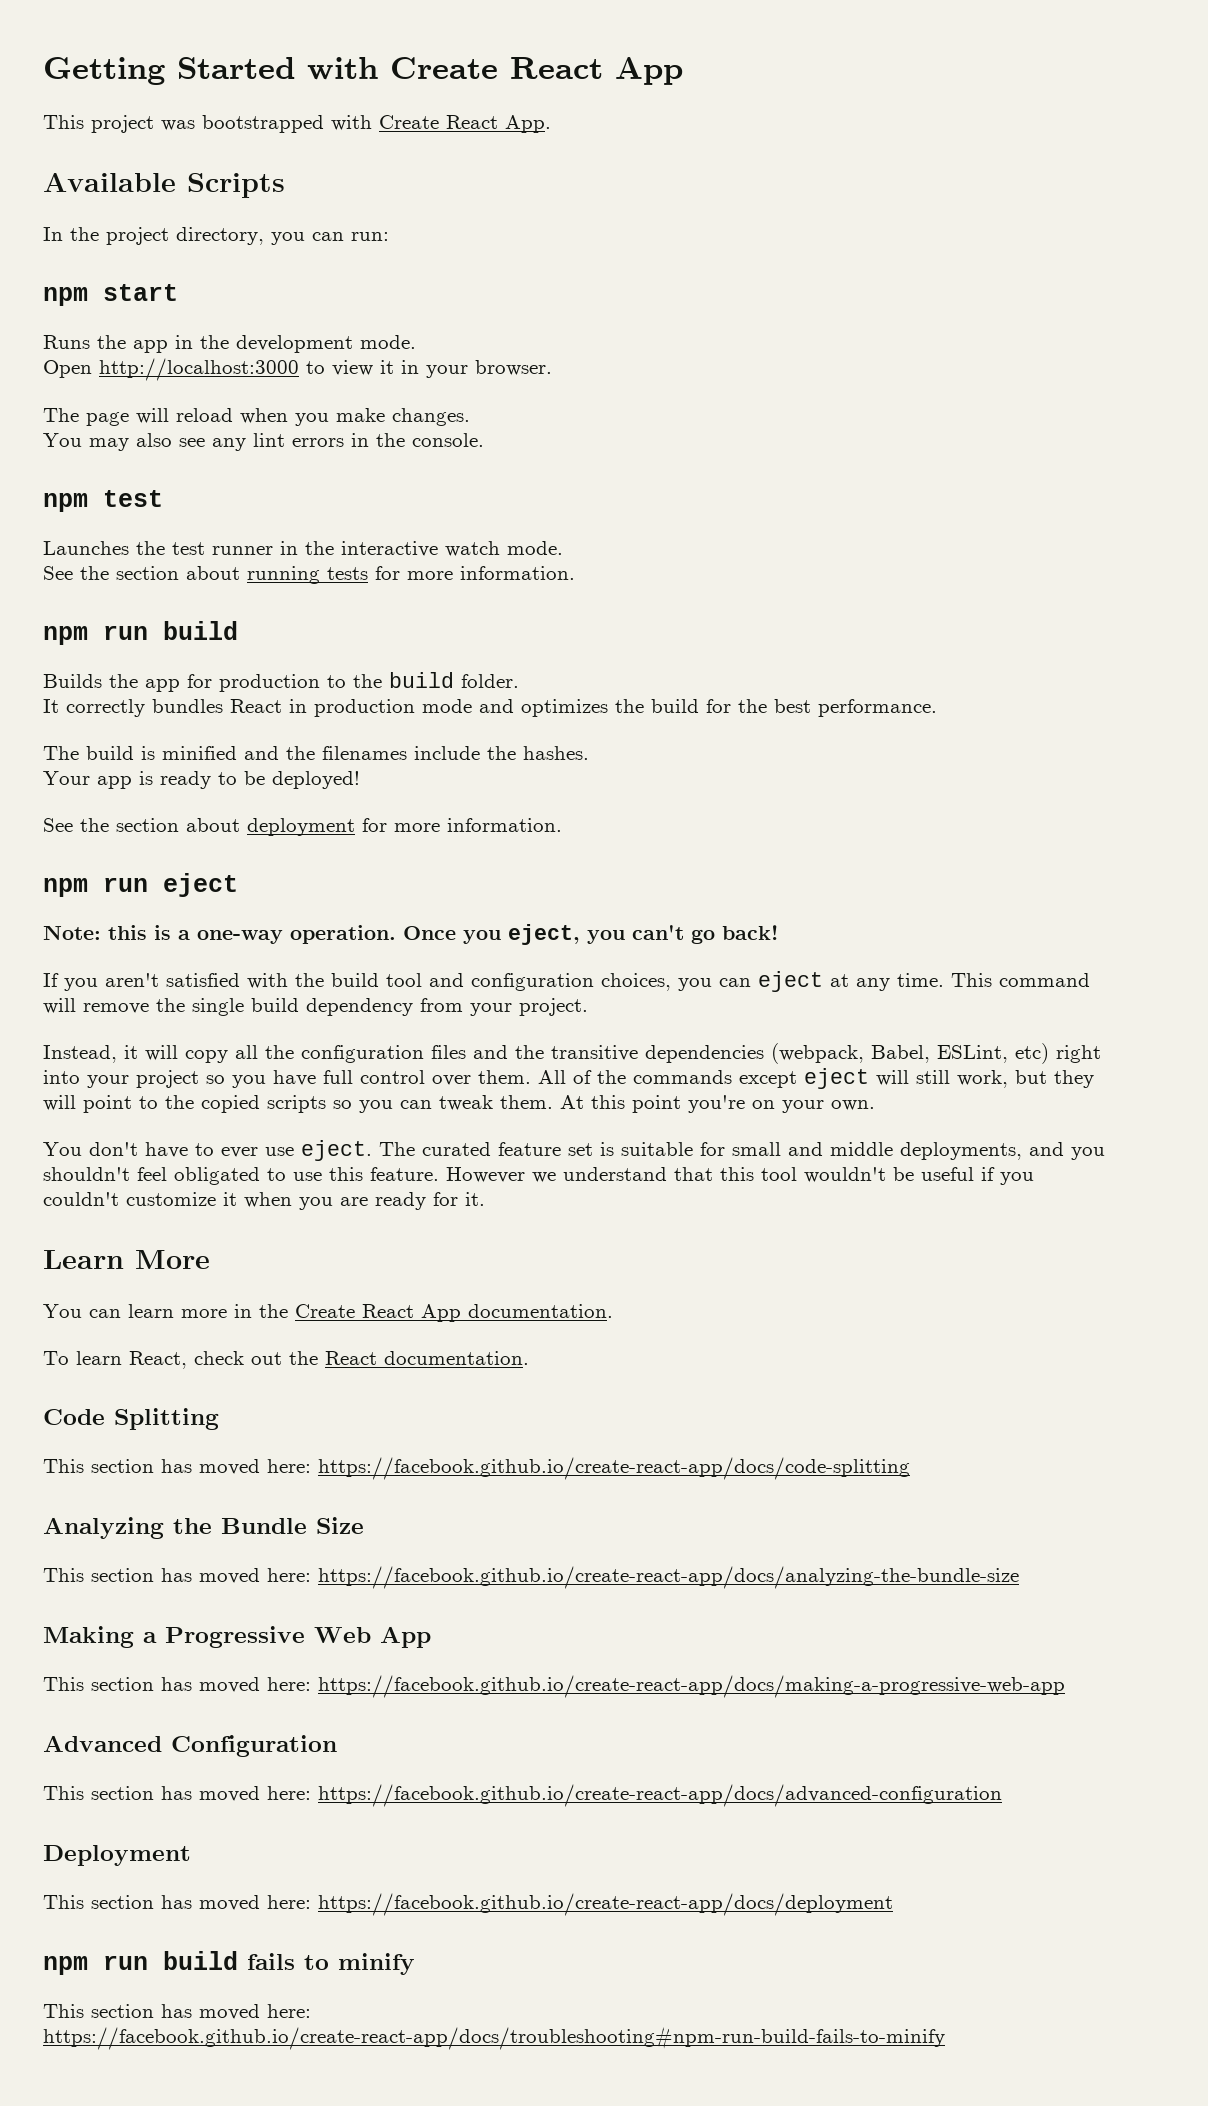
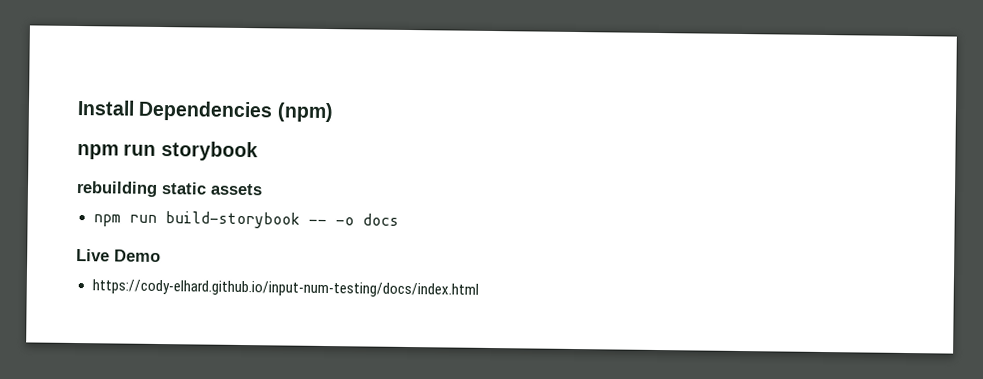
- Getting Started with Create React App
- This project was bootstrapped with Create React App.
- Available Scripts
- In the project directory, you can run:
- npm start
- Runs the app in the development mode.
- Open http://localhost:3000 to view it in your browser.
- The page will reload when you make changes.
- You may also see any lint errors in the console.
- npm test
- Launches the test runner in the interactive watch mode.
- See the section about running tests for more information.
- npm run build
- Builds the app for production to the build folder.
- It correctly bundles React in production mode and optimizes the build for the best performance.
- The build is minified and the filenames include the hashes.
- Your app is ready to be deployed!
- See the section about deployment for more information.
- npm run eject
- Note: this is a one-way operation. Once you eject, you can't go back!
- If you aren't satisfied with the build tool and configuration choices, you can eject at any time. This command will remove the single build dependency from your project.
- Instead, it will copy all the configuration files and the transitive dependencies (webpack, Babel, ESLint, etc) right into your project so you have full control over them. All of the commands except eject will still work, but they will point to the copied scripts so you can tweak them. At this point you're on your own.
- You don't have to ever use eject. The curated feature set is suitable for small and middle deployments, and you shouldn't feel obligated to use this feature. However we understand that this tool wouldn't be useful if you couldn't customize it when you are ready for it.
- Learn More
- You can learn more in the Create React App documentation.
- To learn React, check out the React documentation.
- Code Splitting
- This section has moved here: https://facebook.github.io/create-react-app/docs/code-splitting
- Analyzing the Bundle Size
- This section has moved here: https://facebook.github.io/create-react-app/docs/analyzing-the-bundle-size
- Making a Progressive Web App
- This section has moved here: https://facebook.github.io/create-react-app/docs/making-a-progressive-web-app
- Advanced Configuration
- This section has moved here: https://facebook.github.io/create-react-app/docs/advanced-configuration
- Deployment
- This section has moved here: https://facebook.github.io/create-react-app/docs/deployment
- npm run build fails to minify
- This section has moved here: https://facebook.github.io/create-react-app/docs/troubleshooting#npm-run-build-fails-to-minify
+ Install Dependencies (npm)
+ npm run storybook
+ rebuilding static assets
+ npm run build-storybook -- -o docs
+ Live Demo
+ https://cody-elhard.github.io/input-num-testing/docs/index.html

